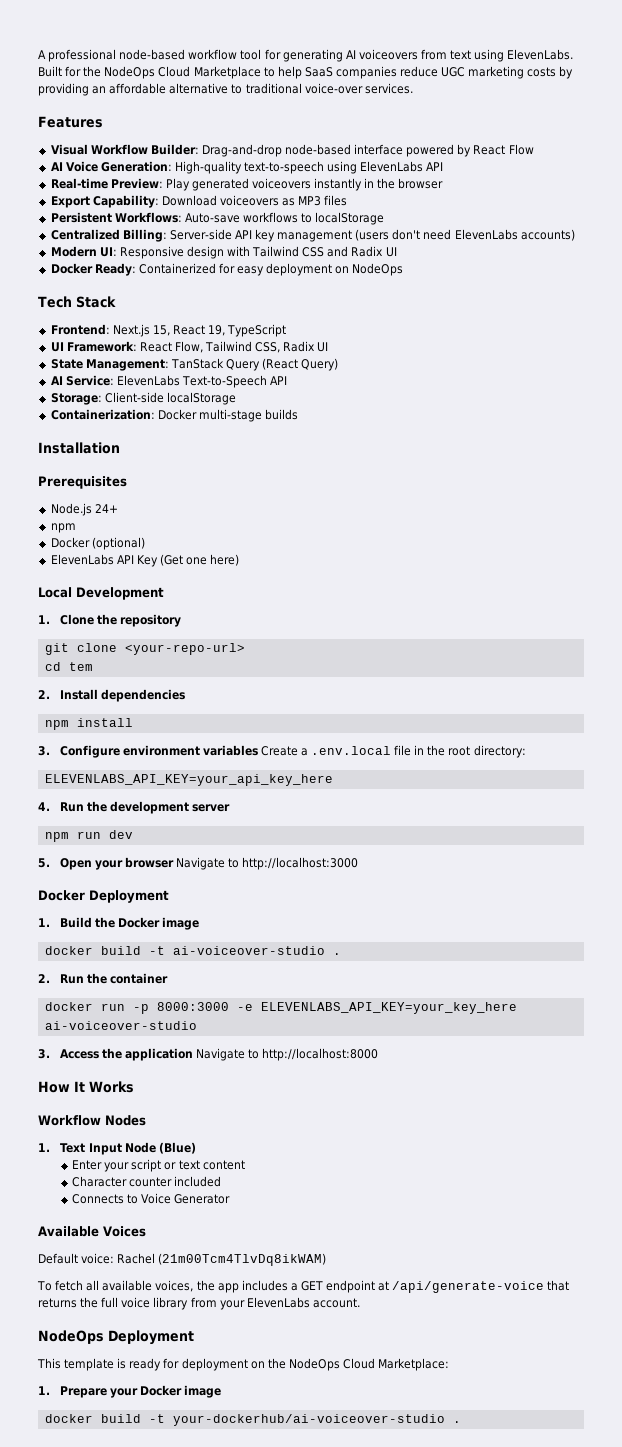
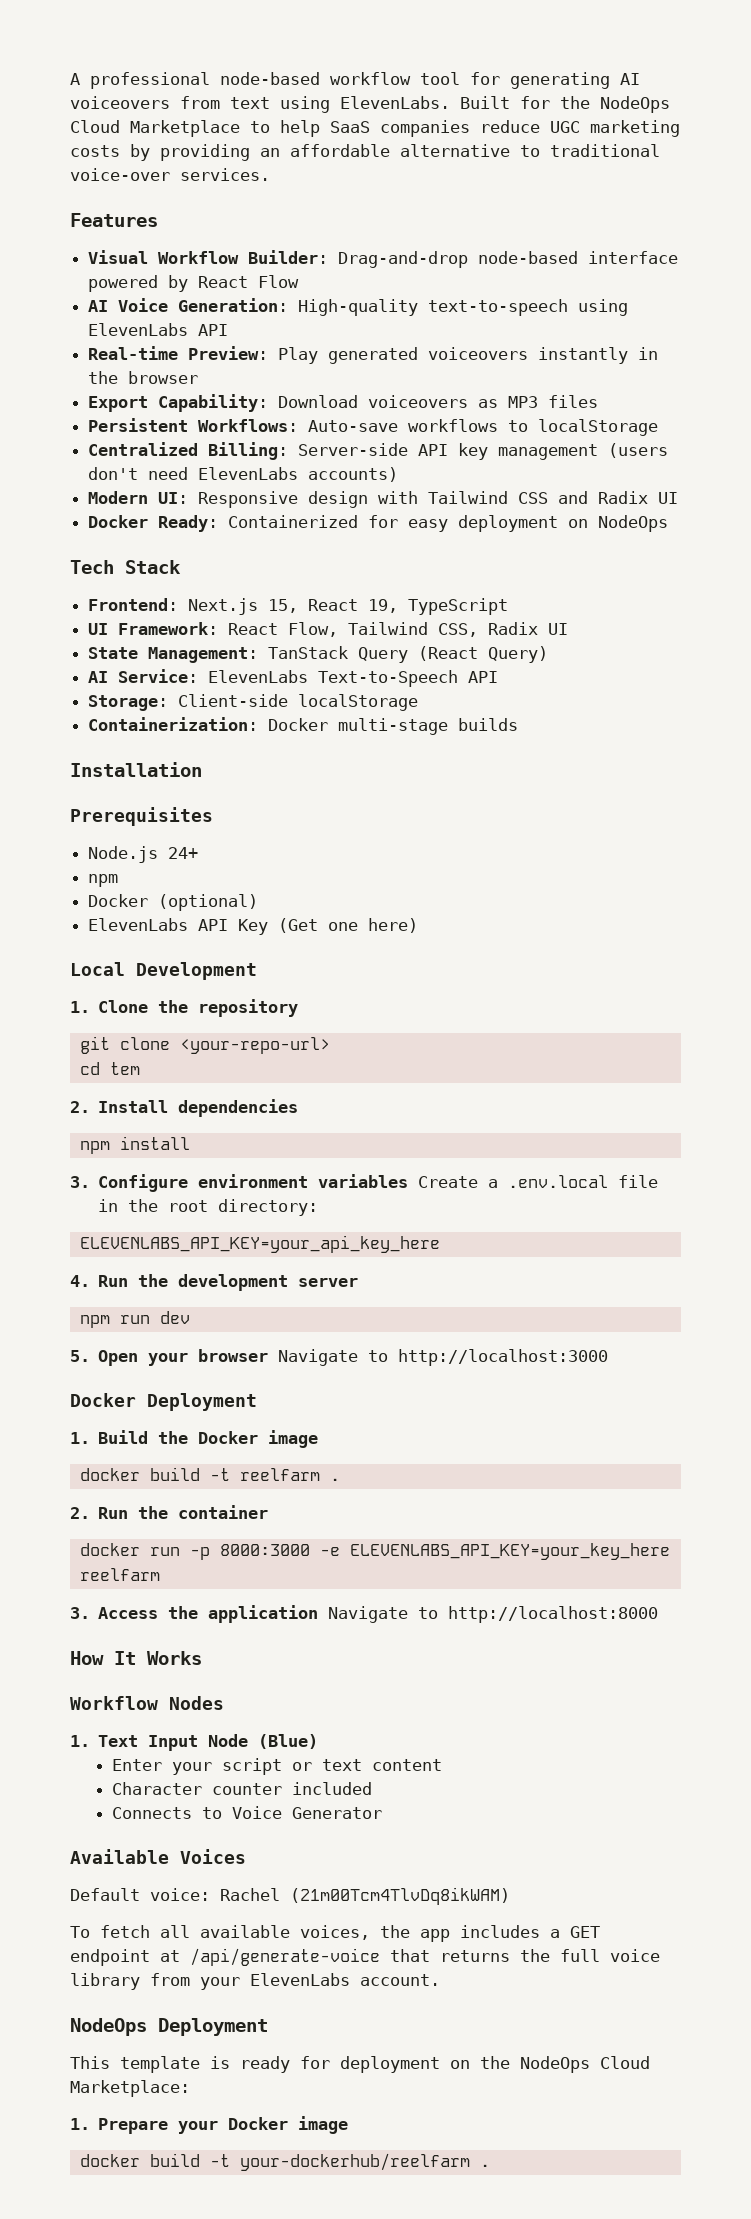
- docker build -t ai-voiceover-studio .
+ docker build -t reelfarm .
- docker run -p 8000:3000 -e ELEVENLABS_API_KEY=your_key_here ai-voiceover-studio
+ docker run -p 8000:3000 -e ELEVENLABS_API_KEY=your_key_here reelfarm
- docker build -t your-dockerhub/ai-voiceover-studio .
+ docker build -t your-dockerhub/reelfarm .

